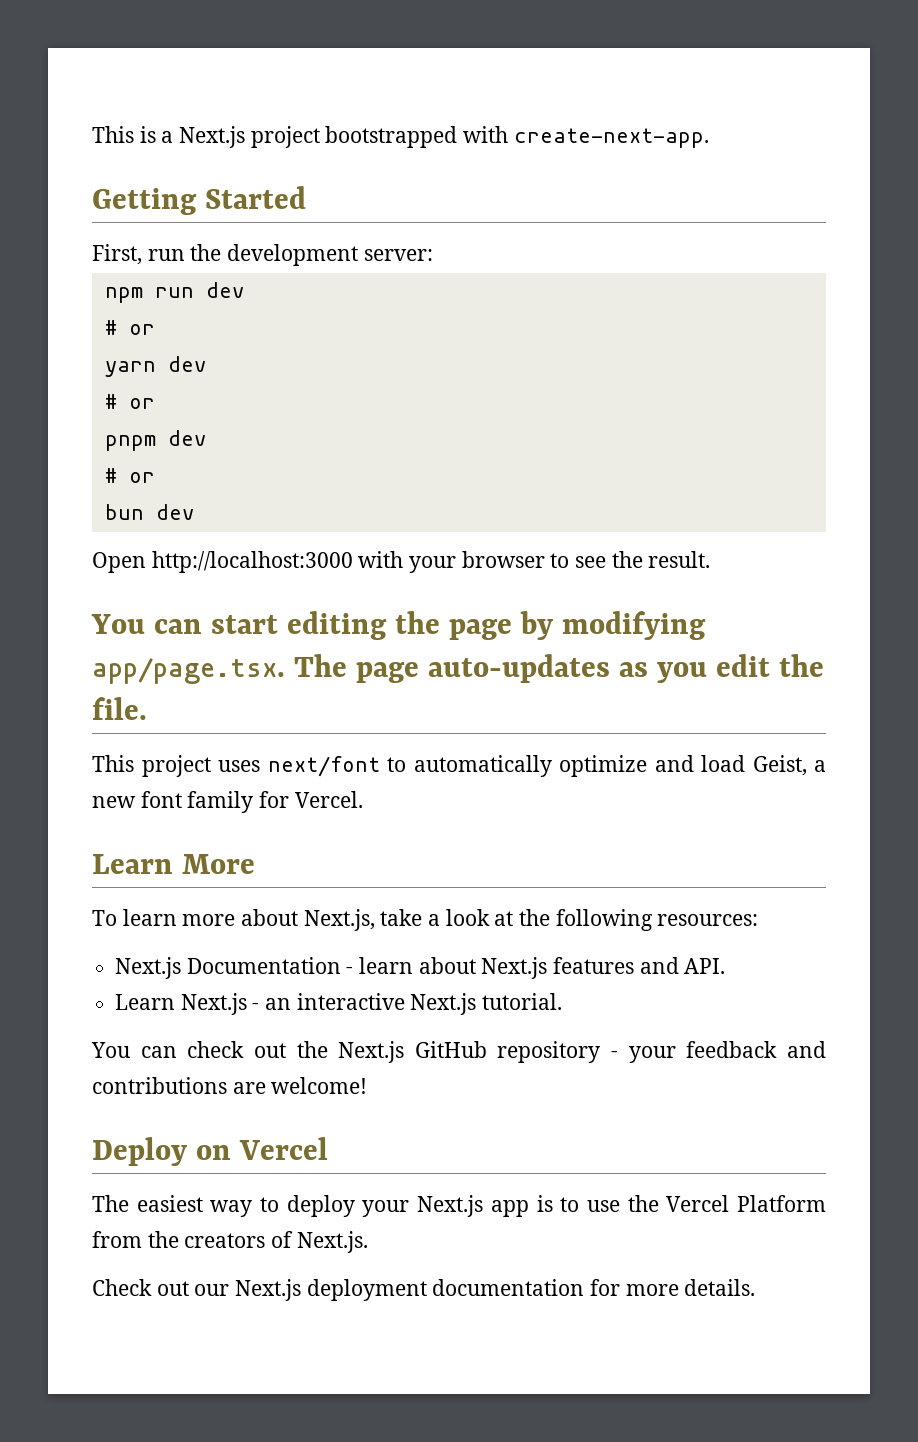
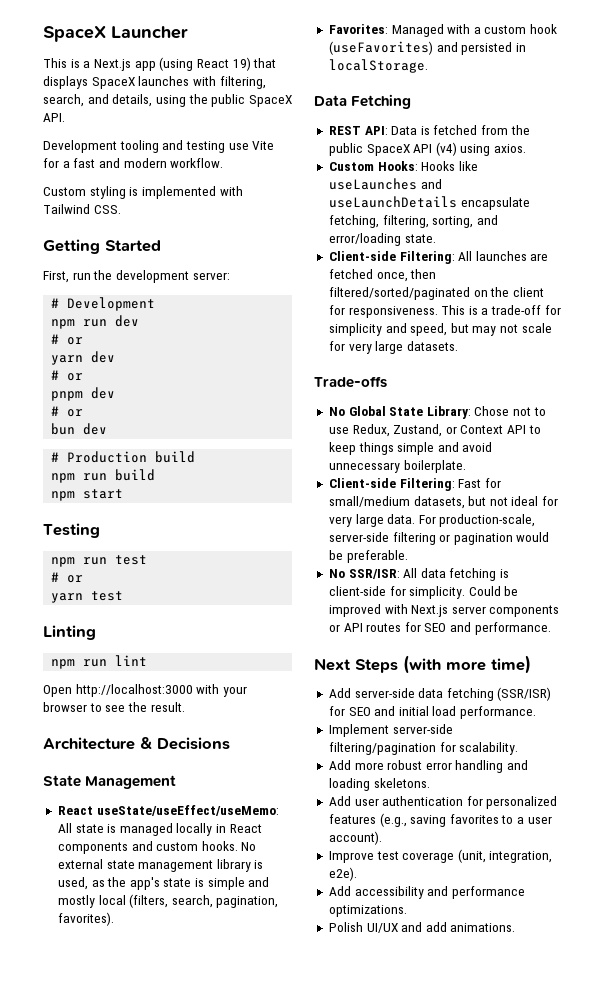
+ SpaceX Launcher
- This is a Next.js project bootstrapped with create-next-app.
+ This is a Next.js app (using React 19) that displays SpaceX launches with filtering, search, and details, using the public SpaceX API.
+ Development tooling and testing use Vite for a fast and modern workflow.
+ Custom styling is implemented with Tailwind CSS.
+ # Development
+ # Production build
+ npm run build
+ npm start
+ Testing
+ npm run test
+ # or
+ yarn test
+ Linting
+ npm run lint
- You can start editing the page by modifying app/page.tsx. The page auto-updates as you edit the file.
- This project uses next/font to automatically optimize and load Geist, a new font family for Vercel.
- Learn More
- To learn more about Next.js, take a look at the following resources:
- Next.js Documentation - learn about Next.js features and API.
- Learn Next.js - an interactive Next.js tutorial.
- You can check out the Next.js GitHub repository - your feedback and contributions are welcome!
- Deploy on Vercel
- The easiest way to deploy your Next.js app is to use the Vercel Platform from the creators of Next.js.
- Check out our Next.js deployment documentation for more details.
+ Architecture & Decisions
+ State Management
+ React useState/useEffect/useMemo: All state is managed locally in React components and custom hooks. No external state management library is used, as the app's state is simple and mostly local (filters, search, pagination, favorites).
+ Favorites: Managed with a custom hook (useFavorites) and persisted in localStorage.
+ Data Fetching
+ REST API: Data is fetched from the public SpaceX API (v4) using axios.
+ Custom Hooks: Hooks like useLaunches and useLaunchDetails encapsulate fetching, filtering, sorting, and error/loading state.
+ Client-side Filtering: All launches are fetched once, then filtered/sorted/paginated on the client for responsiveness. This is a trade-off for simplicity and speed, but may not scale for very large datasets.
+ Trade-offs
+ No Global State Library: Chose not to use Redux, Zustand, or Context API to keep things simple and avoid unnecessary boilerplate.
+ Client-side Filtering: Fast for small/medium datasets, but not ideal for very large data. For production-scale, server-side filtering or pagination would be preferable.
+ No SSR/ISR: All data fetching is client-side for simplicity. Could be improved with Next.js server components or API routes for SEO and performance.
+ Next Steps (with more time)
+ Add server-side data fetching (SSR/ISR) for SEO and initial load performance.
+ Implement server-side filtering/pagination for scalability.
+ Add more robust error handling and loading skeletons.
+ Add user authentication for personalized features (e.g., saving favorites to a user account).
+ Improve test coverage (unit, integration, e2e).
+ Add accessibility and performance optimizations.
+ Polish UI/UX and add animations.

